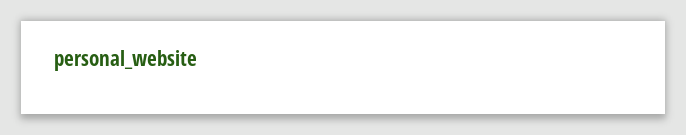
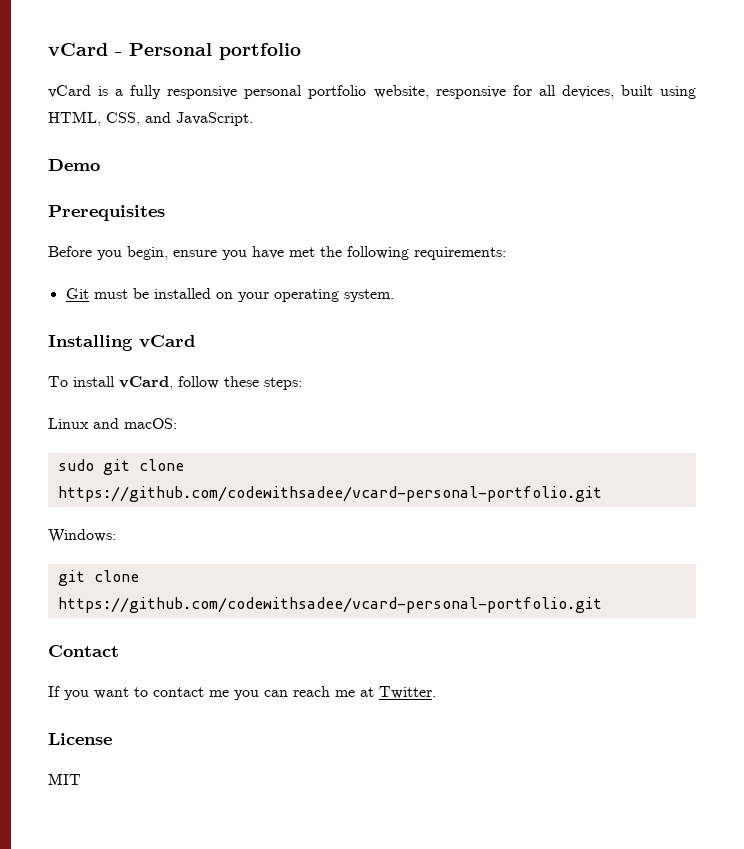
- personal_website
+ vCard - Personal portfolio
+ vCard is a fully responsive personal portfolio website, responsive for all devices, built using HTML, CSS, and JavaScript.
+ Demo
+ Prerequisites
+ Before you begin, ensure you have met the following requirements:
+ Git must be installed on your operating system.
+ Installing vCard
+ To install vCard, follow these steps:
+ Linux and macOS:
+ sudo git clone https://github.com/codewithsadee/vcard-personal-portfolio.git
+ Windows:
+ git clone https://github.com/codewithsadee/vcard-personal-portfolio.git
+ Contact
+ If you want to contact me you can reach me at Twitter.
+ License
+ MIT

